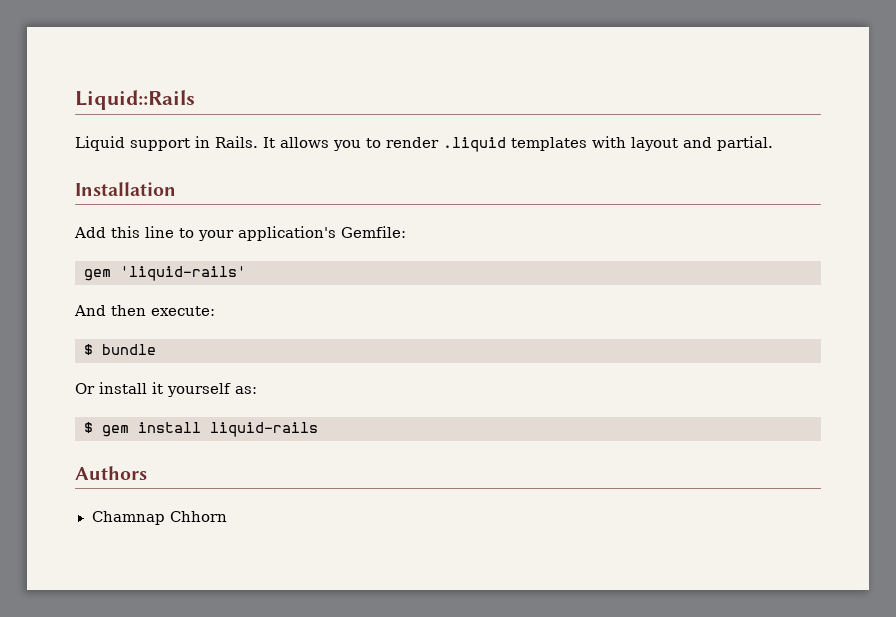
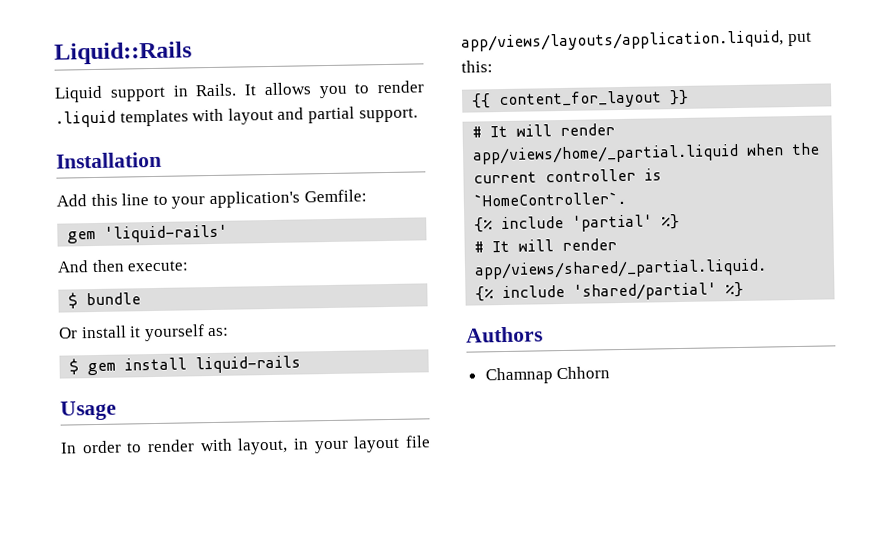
- It allows you to render .liquid templates with layout and partial.
+ It allows you to render .liquid templates with layout and partial support.
+ Usage
+ In order to render with layout, in your layout file app/views/layouts/application.liquid, put this:
+ {{ content_for_layout }}
+ # It will render app/views/home/_partial.liquid when the current controller is `HomeController`.
+ {% include 'partial' %}
+ # It will render app/views/shared/_partial.liquid.
+ {% include 'shared/partial' %}

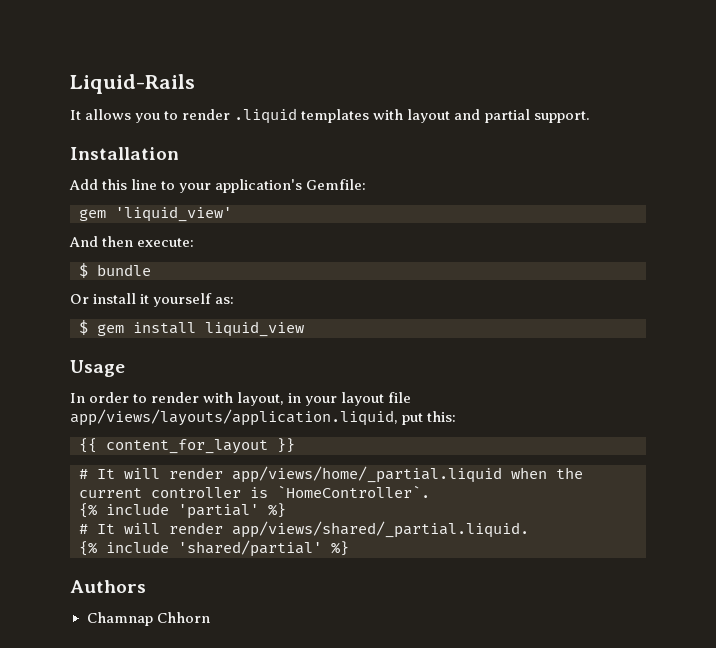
- Liquid::Rails
- Liquid support in Rails. It allows you to render .liquid templates with layout and partial support.
+ Liquid-Rails
+ It allows you to render .liquid templates with layout and partial support.
- gem 'liquid-rails'
+ gem 'liquid_view'
- $ gem install liquid-rails
+ $ gem install liquid_view

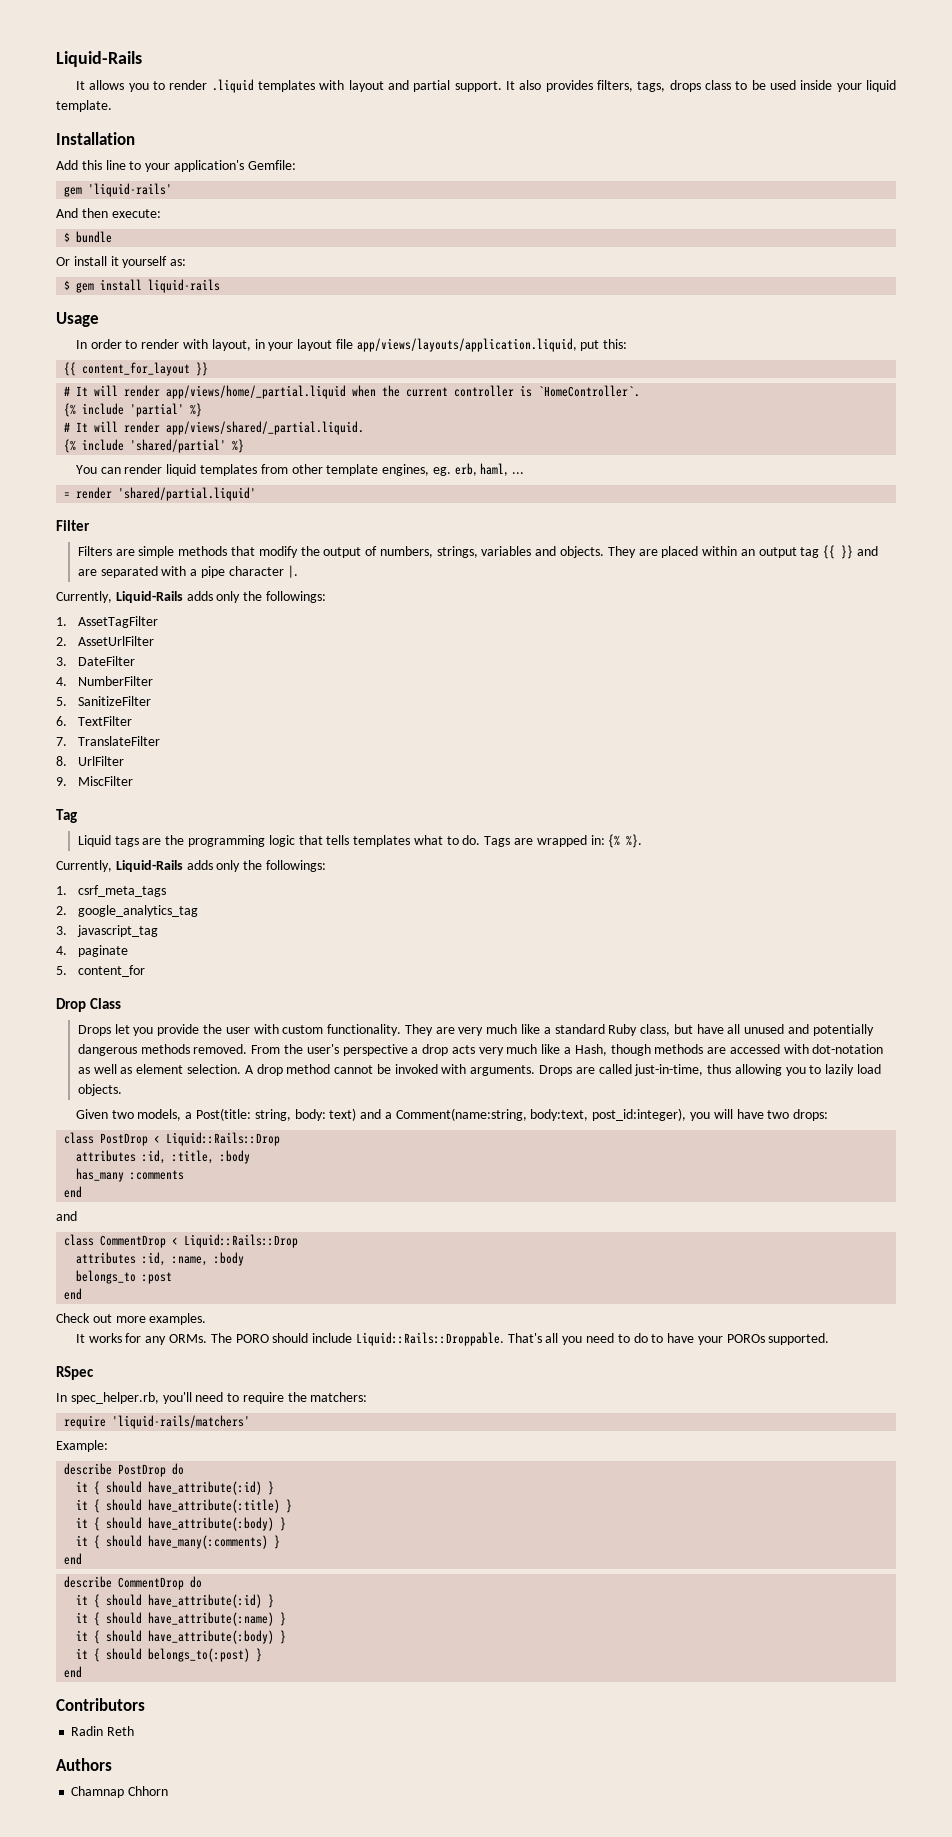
+ It also provides filters, tags, drops class to be used inside your liquid template.
- gem 'liquid_view'
+ gem 'liquid-rails'
- $ gem install liquid_view
+ $ gem install liquid-rails
+ You can render liquid templates from other template engines, eg. erb, haml, ...
+ = render 'shared/partial.liquid'
+ Filter
+ Filters are simple methods that modify the output of numbers, strings, variables and objects. They are placed within an output tag {{ }} and are separated with a pipe character |.
+ Currently, Liquid-Rails adds only the followings:
+ 1. AssetTagFilter
+ 2. AssetUrlFilter
+ 3. DateFilter
+ 4. NumberFilter
+ 5. SanitizeFilter
+ 6. TextFilter
+ 7. TranslateFilter
+ 8. UrlFilter
+ 9. MiscFilter
+ Tag
+ Liquid tags are the programming logic that tells templates what to do. Tags are wrapped in: {% %}.
+ Currently, Liquid-Rails adds only the followings:
+ 1. csrf_meta_tags
+ 2. google_analytics_tag
+ 3. javascript_tag
+ 4. paginate
+ 5. content_for
+ Drop Class
+ Drops let you provide the user with custom functionality. They are very much like a standard Ruby class, but have all unused and potentially dangerous methods removed. From the user's perspective a drop acts very much like a Hash, though methods are accessed with dot-notation as well as element selection. A drop method cannot be invoked with arguments. Drops are called just-in-time, thus allowing you to lazily load objects.
+ Given two models, a Post(title: string, body: text) and a Comment(name:string, body:text, post_id:integer), you will have two drops:
+ class PostDrop < Liquid::Rails::Drop
+ attributes :id, :title, :body
+ has_many :comments
+ end
+ and
+ class CommentDrop < Liquid::Rails::Drop
+ attributes :id, :name, :body
+ belongs_to :post
+ end
+ Check out more examples.
+ It works for any ORMs. The PORO should include Liquid::Rails::Droppable. That's all you need to do to have your POROs supported.
+ RSpec
+ In spec_helper.rb, you'll need to require the matchers:
+ require 'liquid-rails/matchers'
+ Example:
+ describe PostDrop do
+ it { should have_attribute(:id) }
+ it { should have_attribute(:title) }
+ it { should have_attribute(:body) }
+ it { should have_many(:comments) }
+ end
+ describe CommentDrop do
+ it { should have_attribute(:id) }
+ it { should have_attribute(:name) }
+ it { should have_attribute(:body) }
+ it { should belongs_to(:post) }
+ end
+ Contributors
+ Radin Reth

